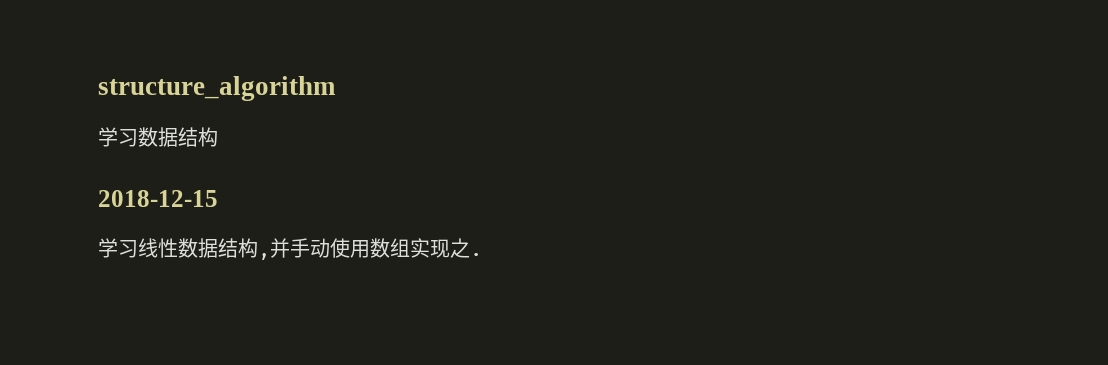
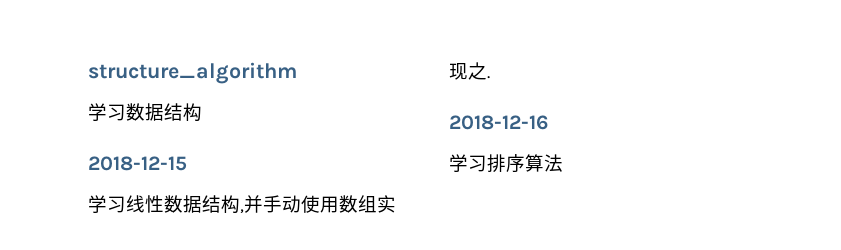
+ 2018-12-16
+ 学习排序算法

